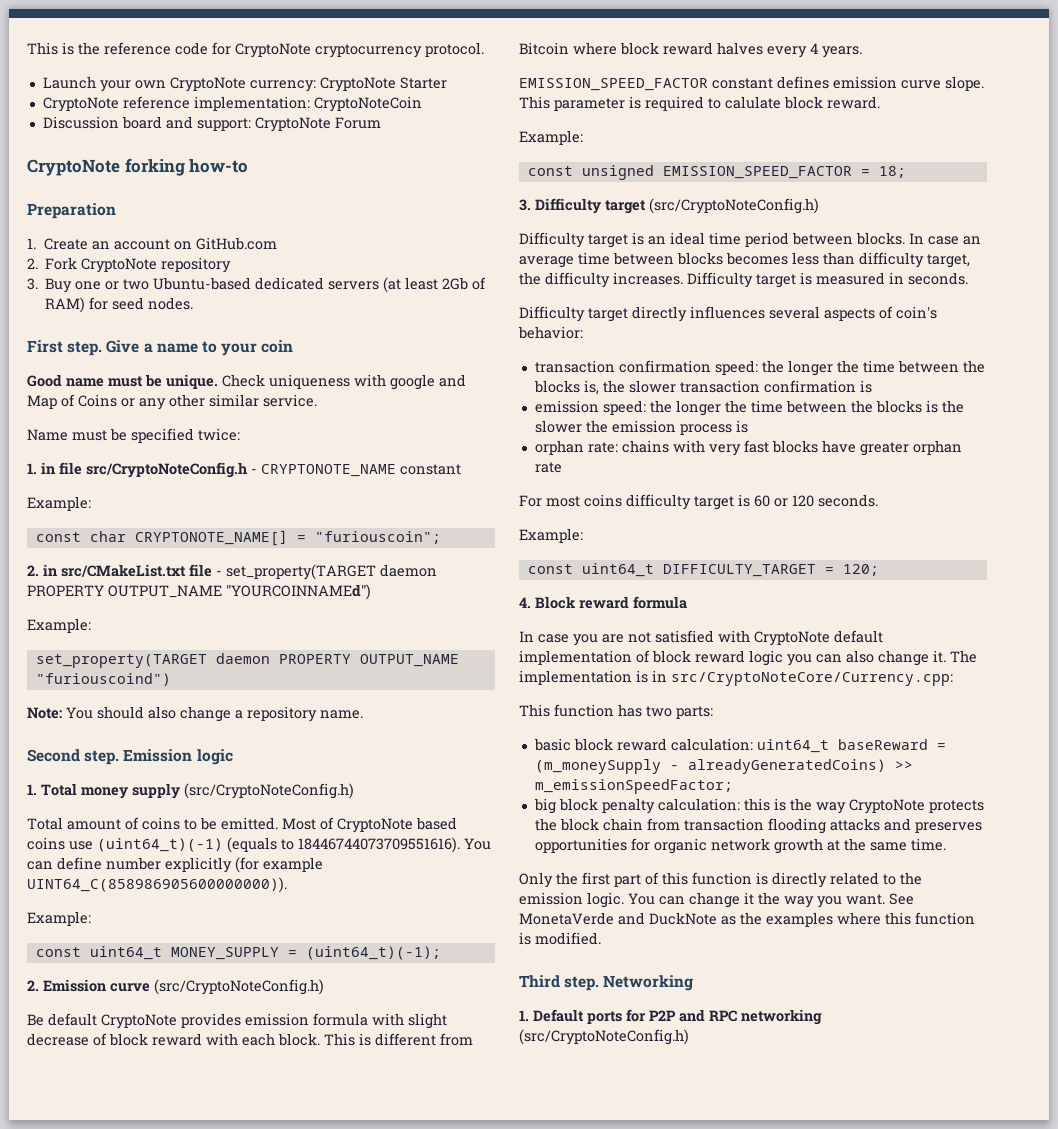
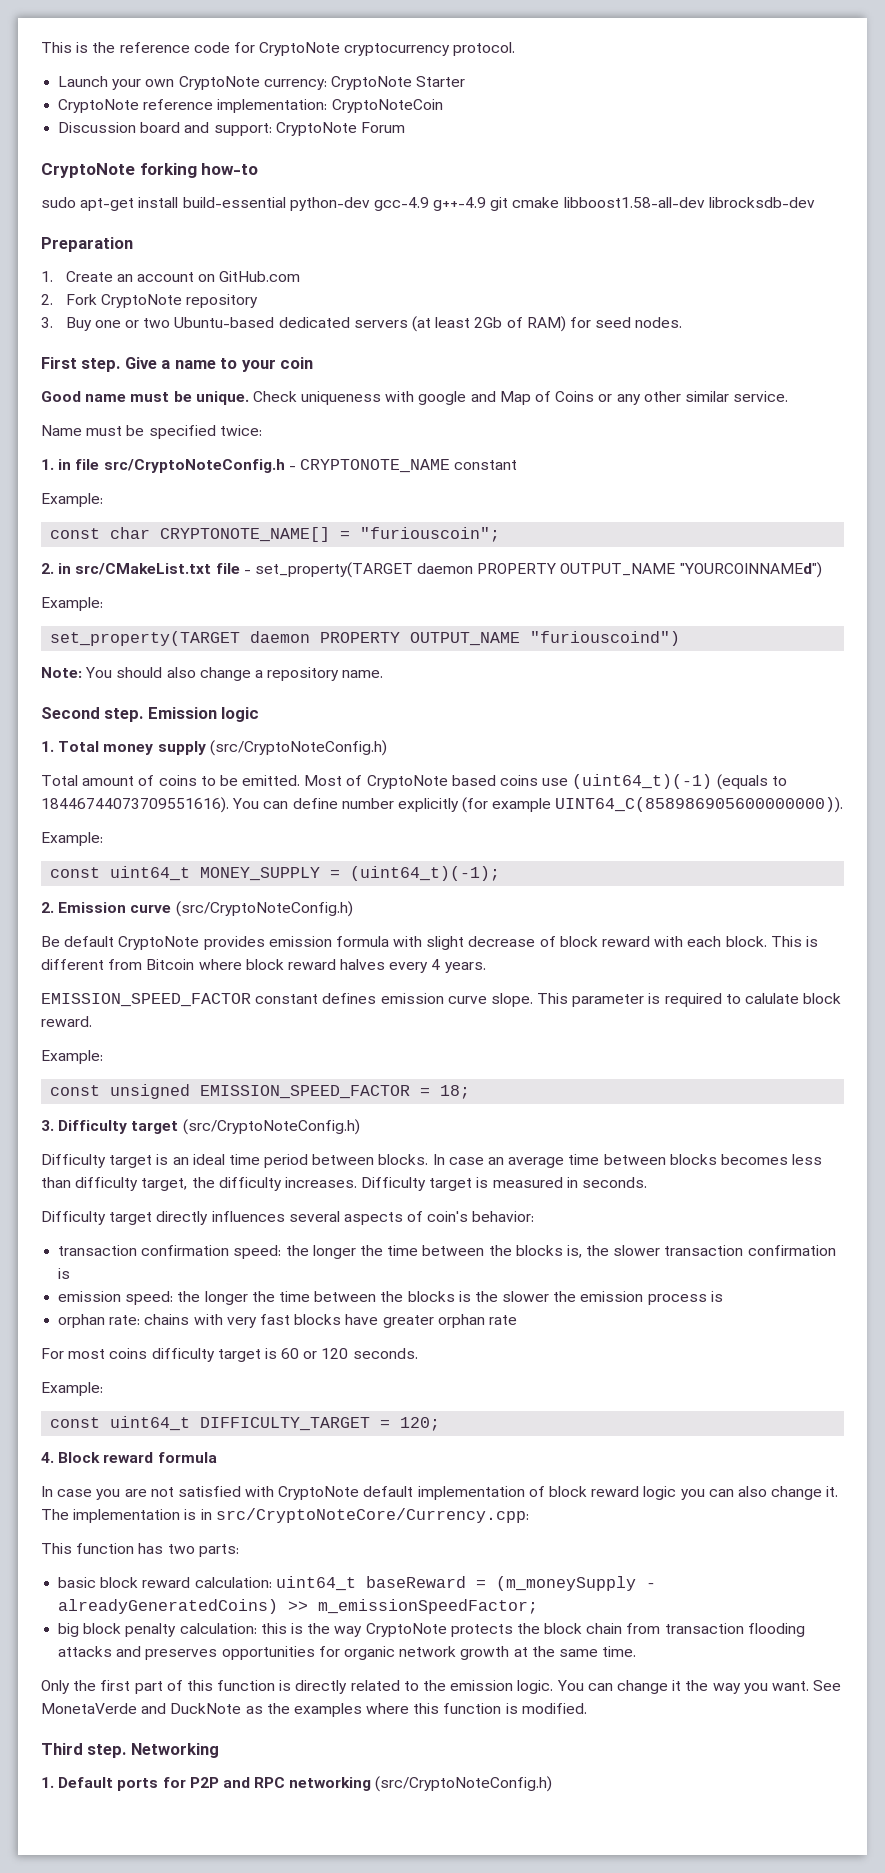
+ sudo apt-get install build-essential python-dev gcc-4.9 g++-4.9 git cmake libboost1.58-all-dev librocksdb-dev

